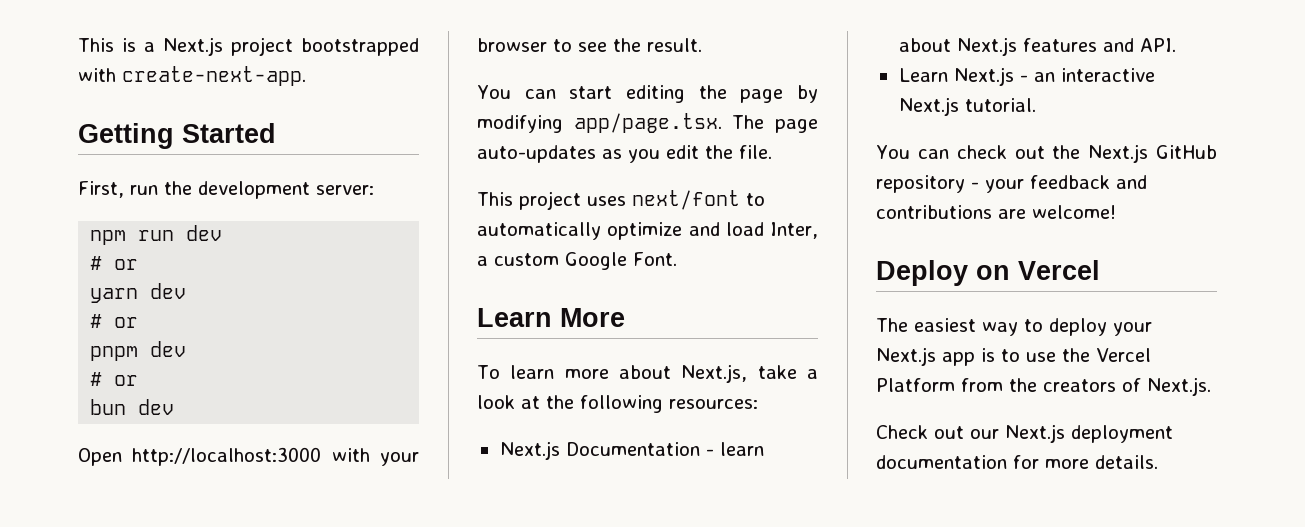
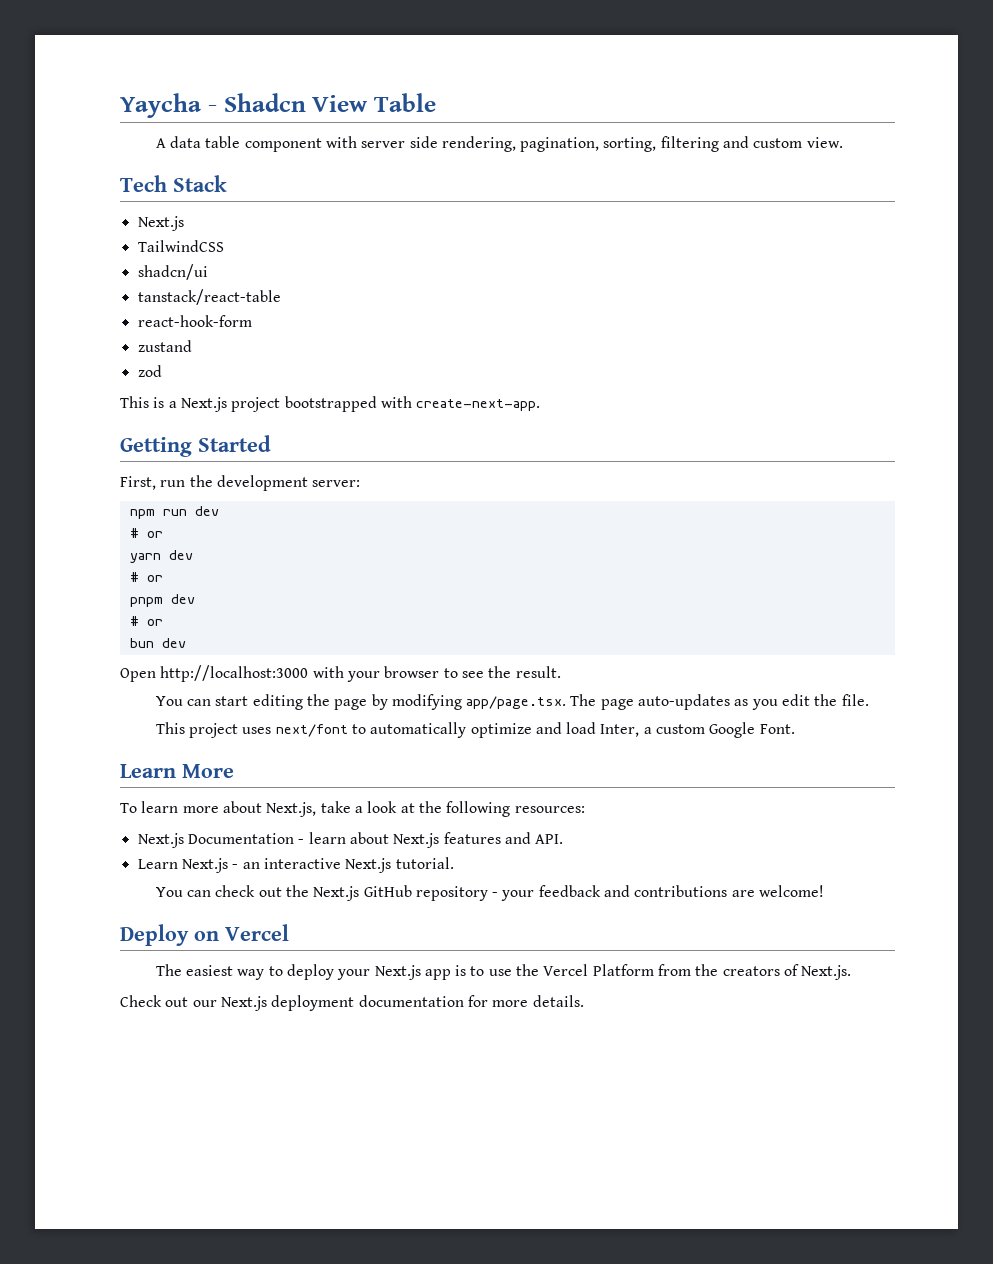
+ Yaycha - Shadcn View Table
+ A data table component with server side rendering, pagination, sorting, filtering and custom view.
+ Tech Stack
+ Next.js
+ TailwindCSS
+ shadcn/ui
+ tanstack/react-table
+ react-hook-form
+ zustand
+ zod

